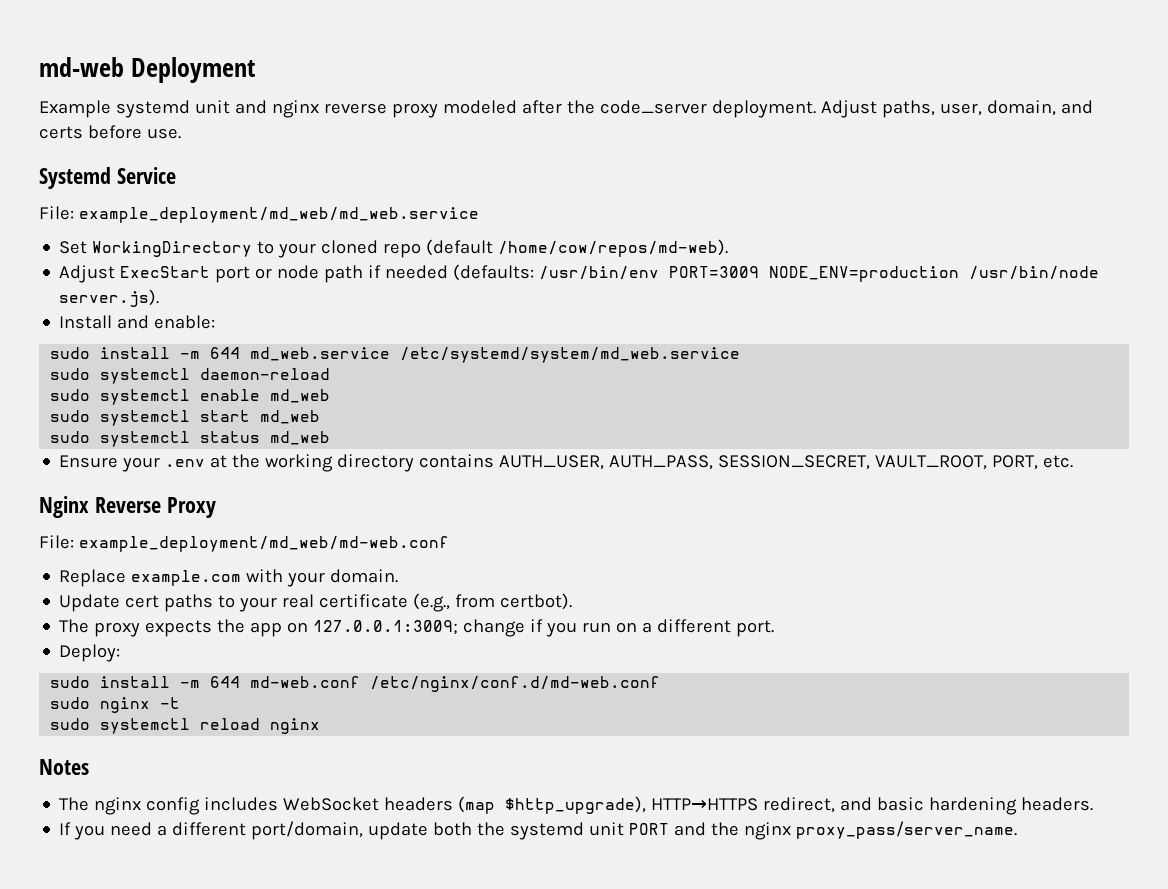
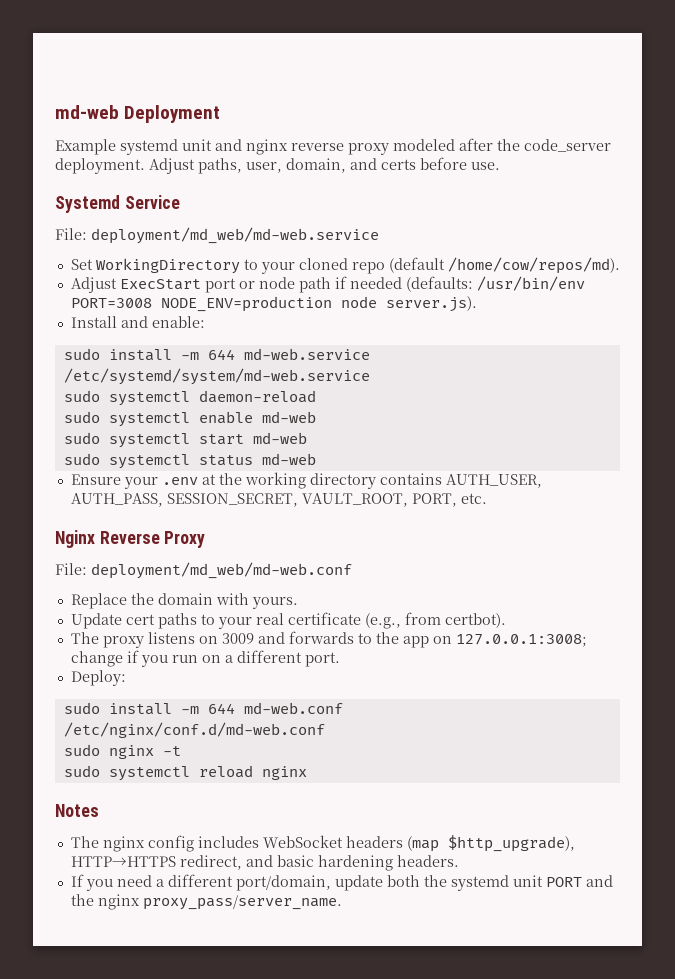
- File: example_deployment/md_web/md_web.service
+ File: deployment/md_web/md-web.service
- Set WorkingDirectory to your cloned repo (default /home/cow/repos/md-web).
+ Set WorkingDirectory to your cloned repo (default /home/cow/repos/md).
- Adjust ExecStart port or node path if needed (defaults: /usr/bin/env PORT=3009 NODE_ENV=production /usr/bin/node server.js).
+ Adjust ExecStart port or node path if needed (defaults: /usr/bin/env PORT=3008 NODE_ENV=production node server.js).
- sudo install -m 644 md_web.service /etc/systemd/system/md_web.service
+ sudo install -m 644 md-web.service /etc/systemd/system/md-web.service
- sudo systemctl enable md_web
+ sudo systemctl enable md-web
- sudo systemctl start md_web
+ sudo systemctl start md-web
- sudo systemctl status md_web
+ sudo systemctl status md-web
- File: example_deployment/md_web/md-web.conf
+ File: deployment/md_web/md-web.conf
- Replace example.com with your domain.
+ Replace the domain with yours.
- The proxy expects the app on 127.0.0.1:3009; change if you run on a different port.
+ The proxy listens on 3009 and forwards to the app on 127.0.0.1:3008; change if you run on a different port.

